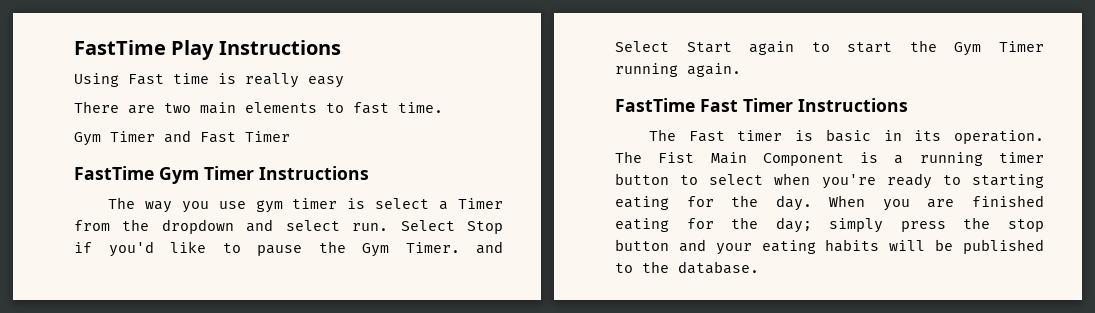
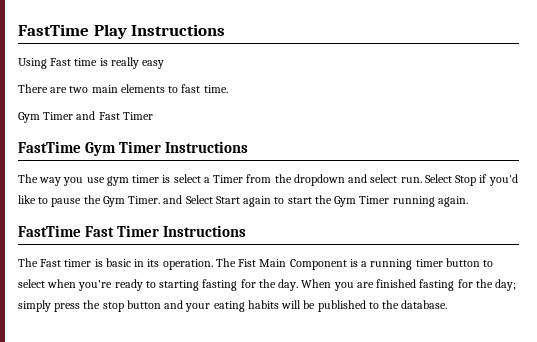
- The Fist Main Component is a running timer button to select when you're ready to starting eating for the day.
+ The Fist Main Component is a running timer button to select when you're ready to starting fasting for the day.
- When you are finished eating for the day; simply press the stop button and your eating habits will be published to the database.
+ When you are finished fasting for the day; simply press the stop button and your eating habits will be published to the database.

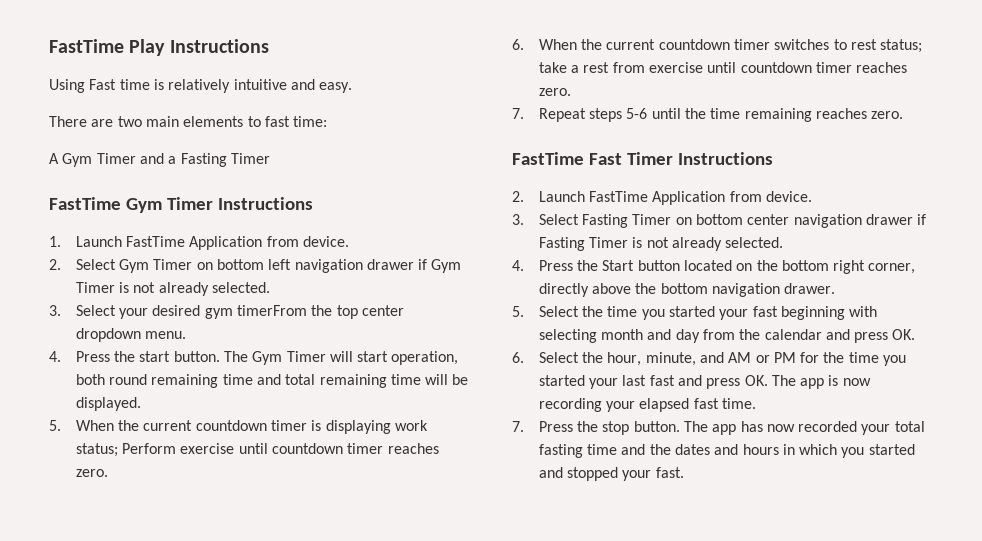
- Using Fast time is really easy
+ Using Fast time is relatively intuitive and easy.
- There are two main elements to fast time.
- Gym Timer and Fast Timer
+ There are two main elements to fast time:
+ A Gym Timer and a Fasting Timer
- The way you use gym timer is select a Timer from the dropdown and select run. Select Stop if you'd like to pause the Gym Timer. and Select Start again to start the Gym Timer running again.
+ 1. Launch FastTime Application from device.
+ 2. Select Gym Timer on bottom left navigation drawer if Gym Timer is not already selected.
+ 3. Select your desired gym timerFrom the top center dropdown menu.
+ 4. Press the start button. The Gym Timer will start operation, both round remaining time and total remaining time will be displayed.
+ 5. When the current countdown timer is displaying work status; Perform exercise until countdown timer reaches zero.
+ 6. When the current countdown timer switches to rest status; take a rest from exercise until countdown timer reaches zero.
+ 7. Repeat steps 5-6 until the time remaining reaches zero.
  FastTime Fast Timer Instructions
- The Fast timer is basic in its operation. The Fist Main Component is a running timer button to select when you're ready to starting fasting for the day. When you are finished fasting for the day; simply press the stop button and your eating habits will be published to the database.
+ 2. Launch FastTime Application from device.
+ 3. Select Fasting Timer on bottom center navigation drawer if Fasting Timer is not already selected.
+ 4. Press the Start button located on the bottom right corner, directly above the bottom navigation drawer.
+ 5. Select the time you started your fast beginning with selecting month and day from the calendar and press OK.
+ 6. Select the hour, minute, and AM or PM for the time you started your last fast and press OK. The app is now recording your elapsed fast time.
+ 7. Press the stop button. The app has now recorded your total fasting time and the dates and hours in which you started and stopped your fast.

